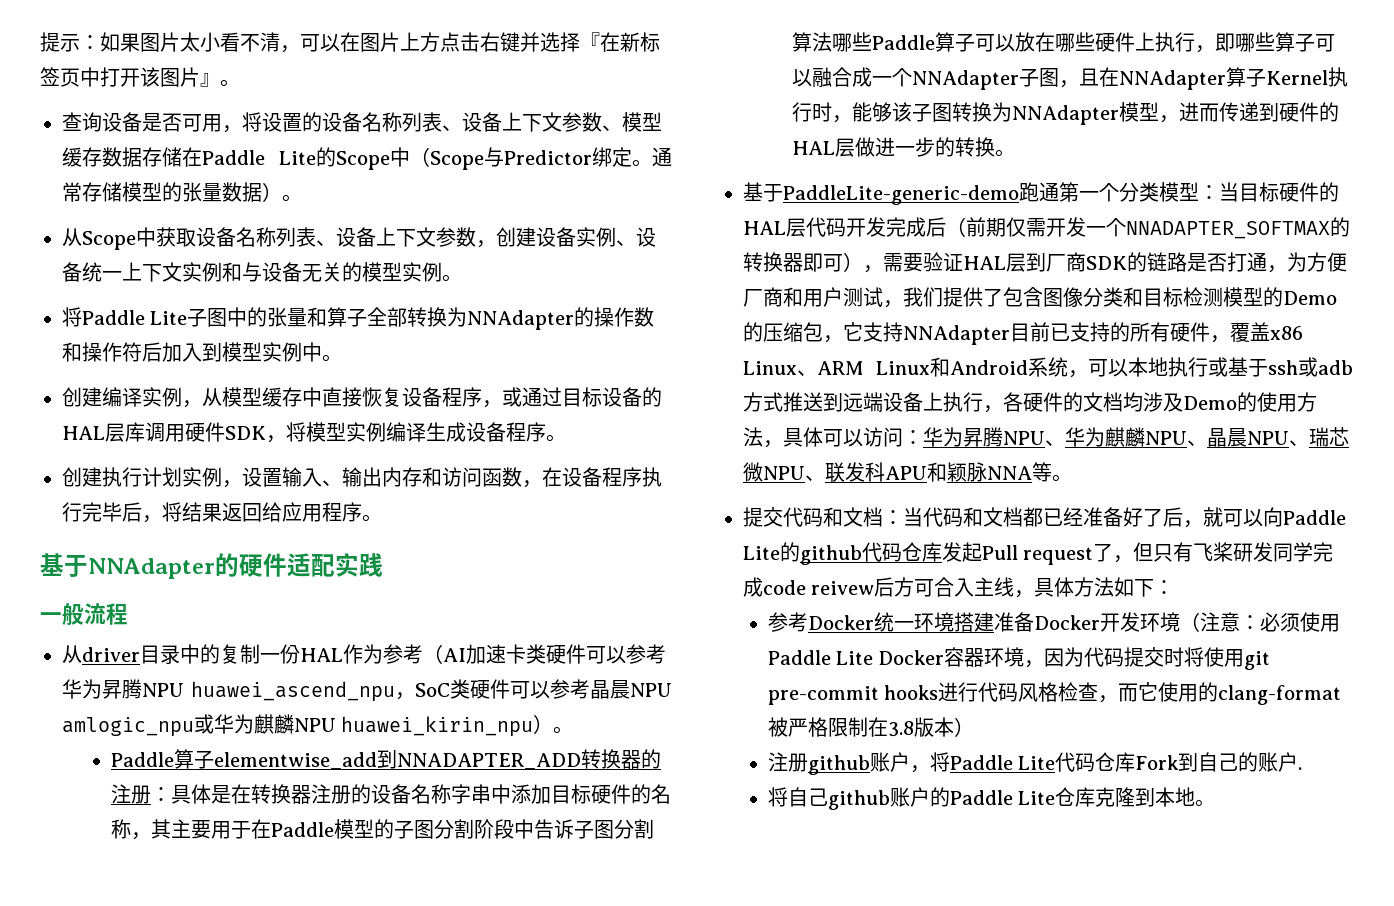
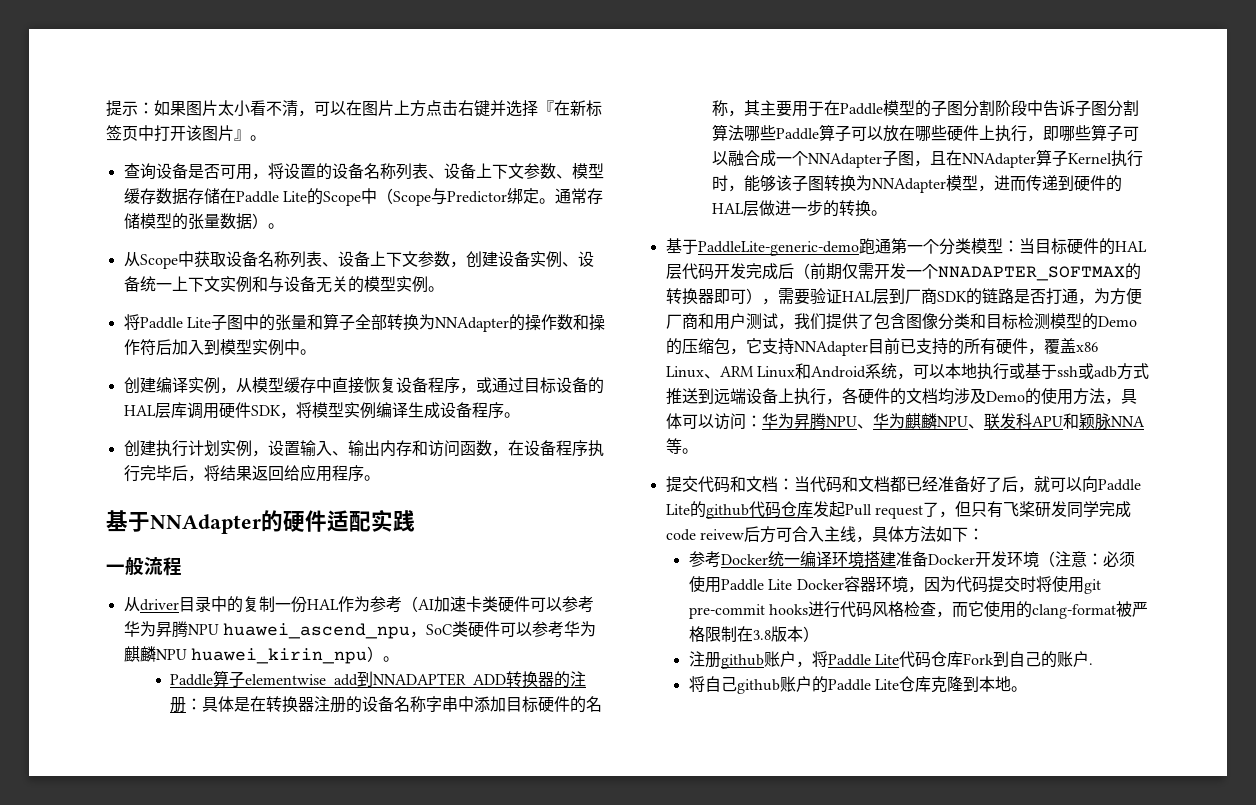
- 从driver目录中的复制一份HAL作为参考（AI加速卡类硬件可以参考华为昇腾NPU huawei_ascend_npu，SoC类硬件可以参考晶晨NPU amlogic_npu或华为麒麟NPU huawei_kirin_npu）。
+ 从driver目录中的复制一份HAL作为参考（AI加速卡类硬件可以参考华为昇腾NPU huawei_ascend_npu，SoC类硬件可以参考华为麒麟NPU huawei_kirin_npu）。
- 华为昇腾NPU、华为麒麟NPU、晶晨NPU、瑞芯微NPU、联发科APU和颖脉NNA等。
+ 华为昇腾NPU、华为麒麟NPU、联发科APU和颖脉NNA等。
- 参考Docker统一环境搭建准备Docker开发环境（注意：必须使用Paddle Lite Docker容器环境，因为代码提交时将使用git pre-commit hooks进行代码风格检查，而它使用的clang-format被严格限制在3.8版本）
+ 参考Docker统一编译环境搭建准备Docker开发环境（注意：必须使用Paddle Lite Docker容器环境，因为代码提交时将使用git pre-commit hooks进行代码风格检查，而它使用的clang-format被严格限制在3.8版本）

